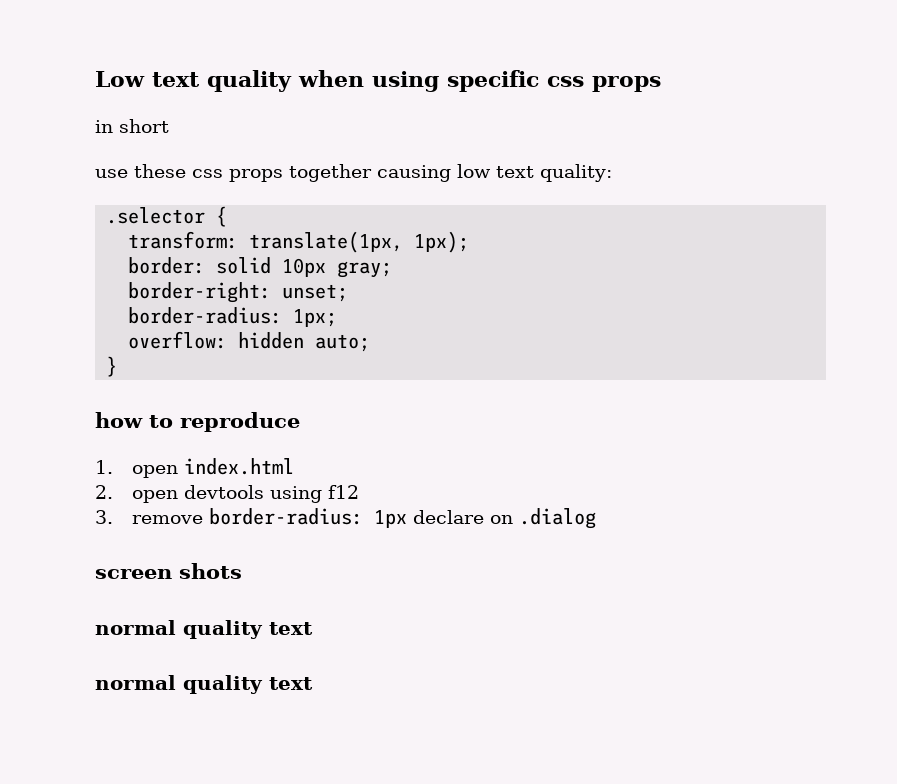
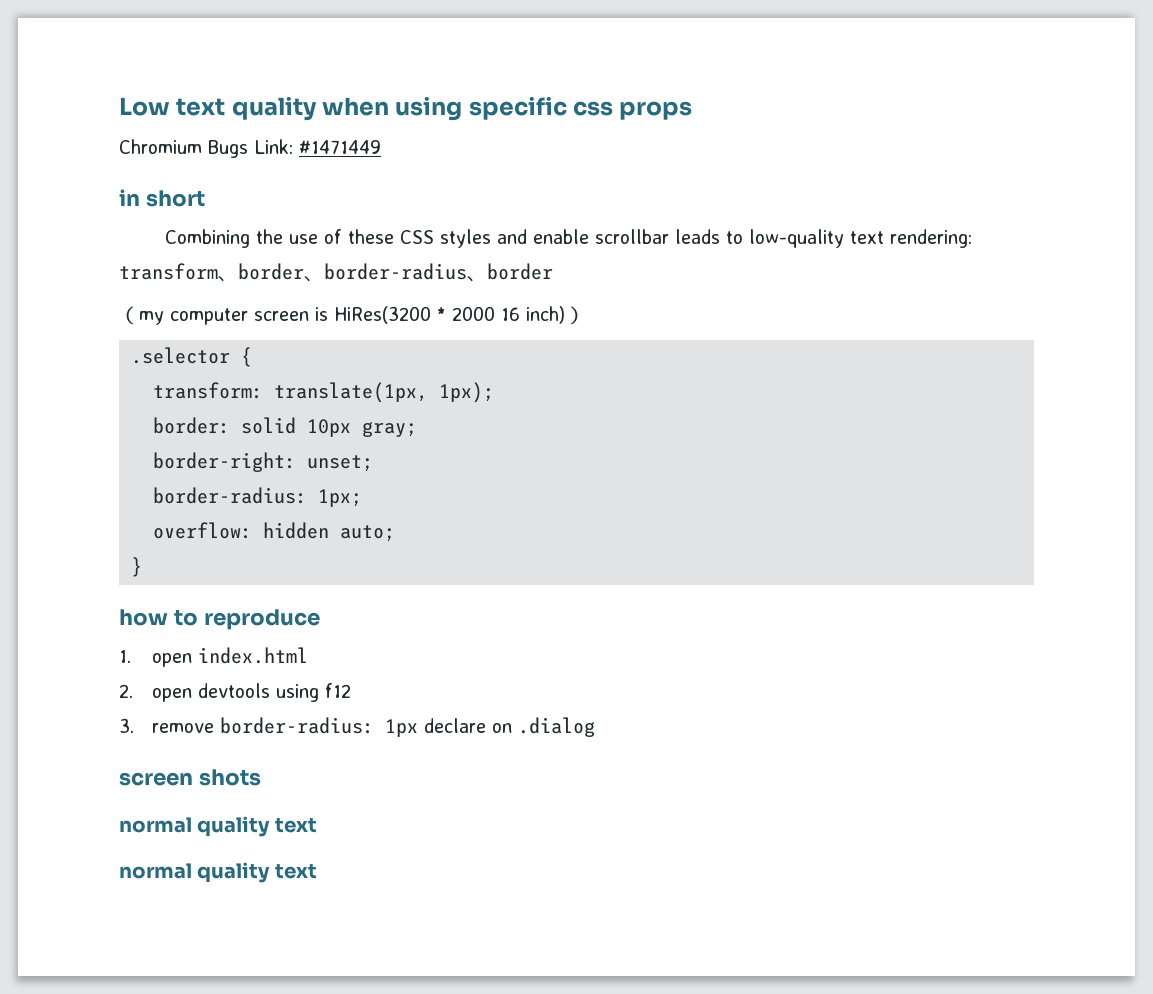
+ Chromium Bugs Link: #1471449
  in short
- use these css props together causing low text quality:
+ Combining the use of these CSS styles and enable scrollbar leads to low-quality text rendering: transform、border、border-radius、border
+ （my computer screen is HiRes(3200 * 2000 16 inch)）

